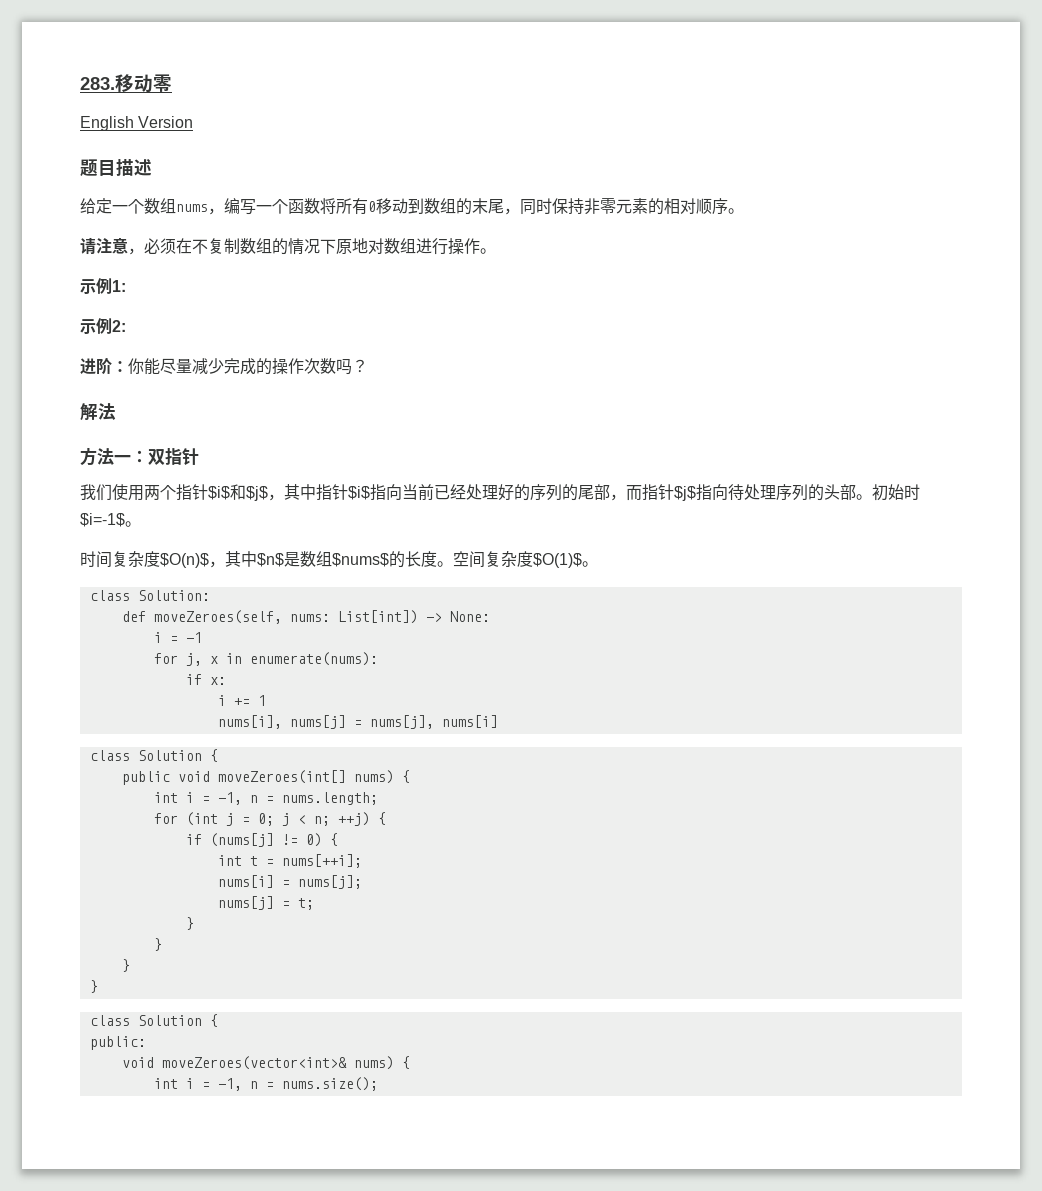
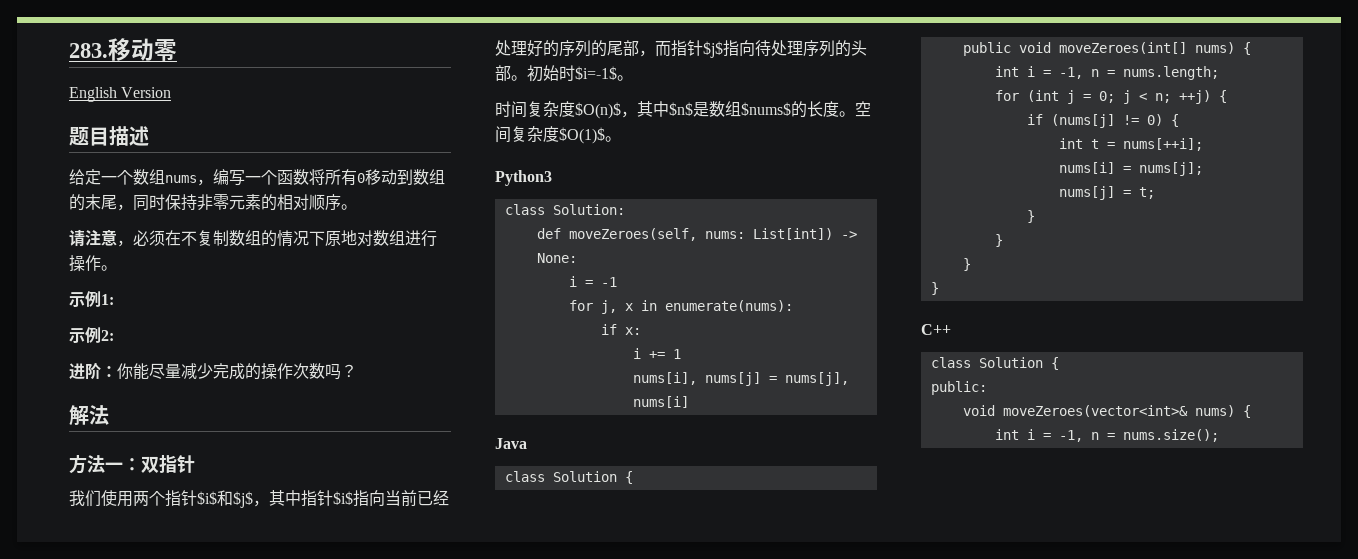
+ Python3
+ Java
+ C++

